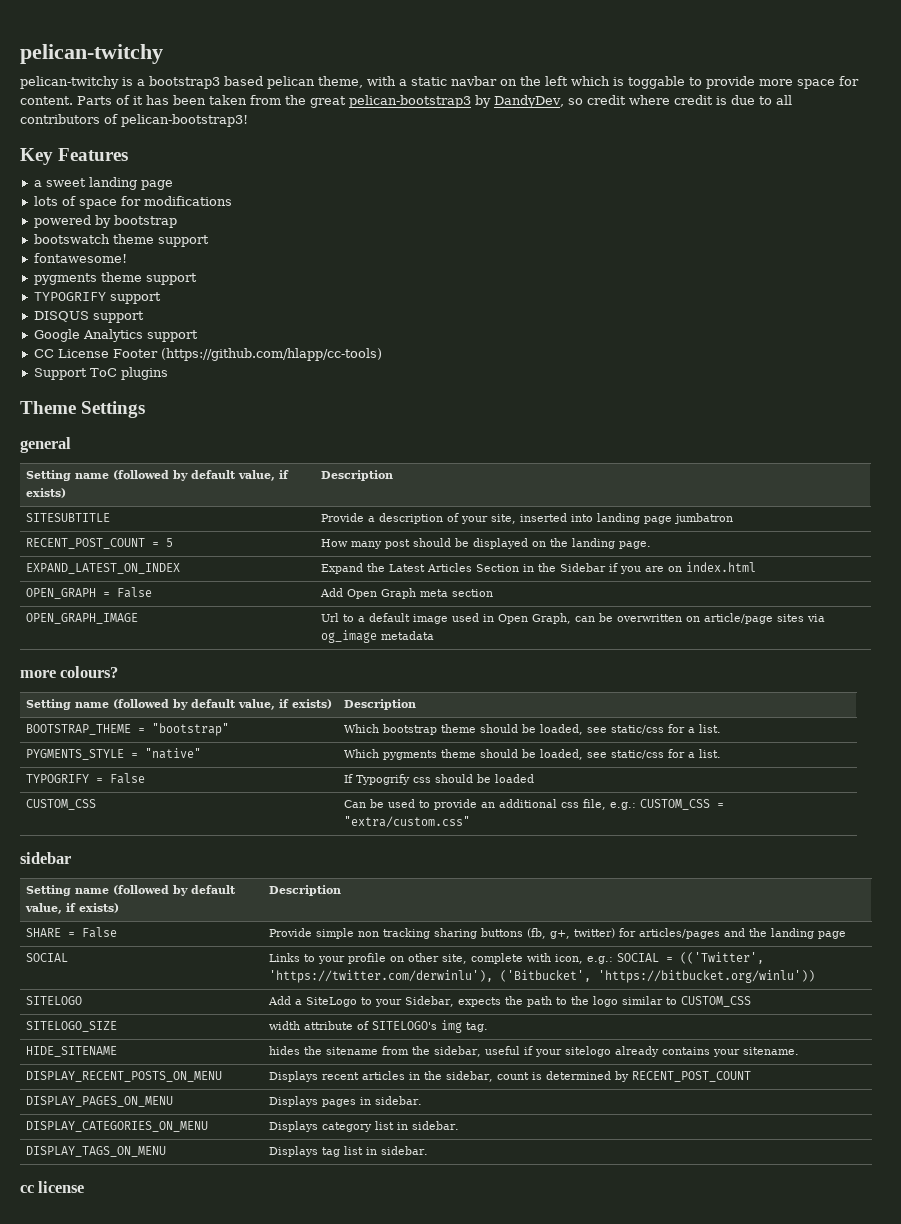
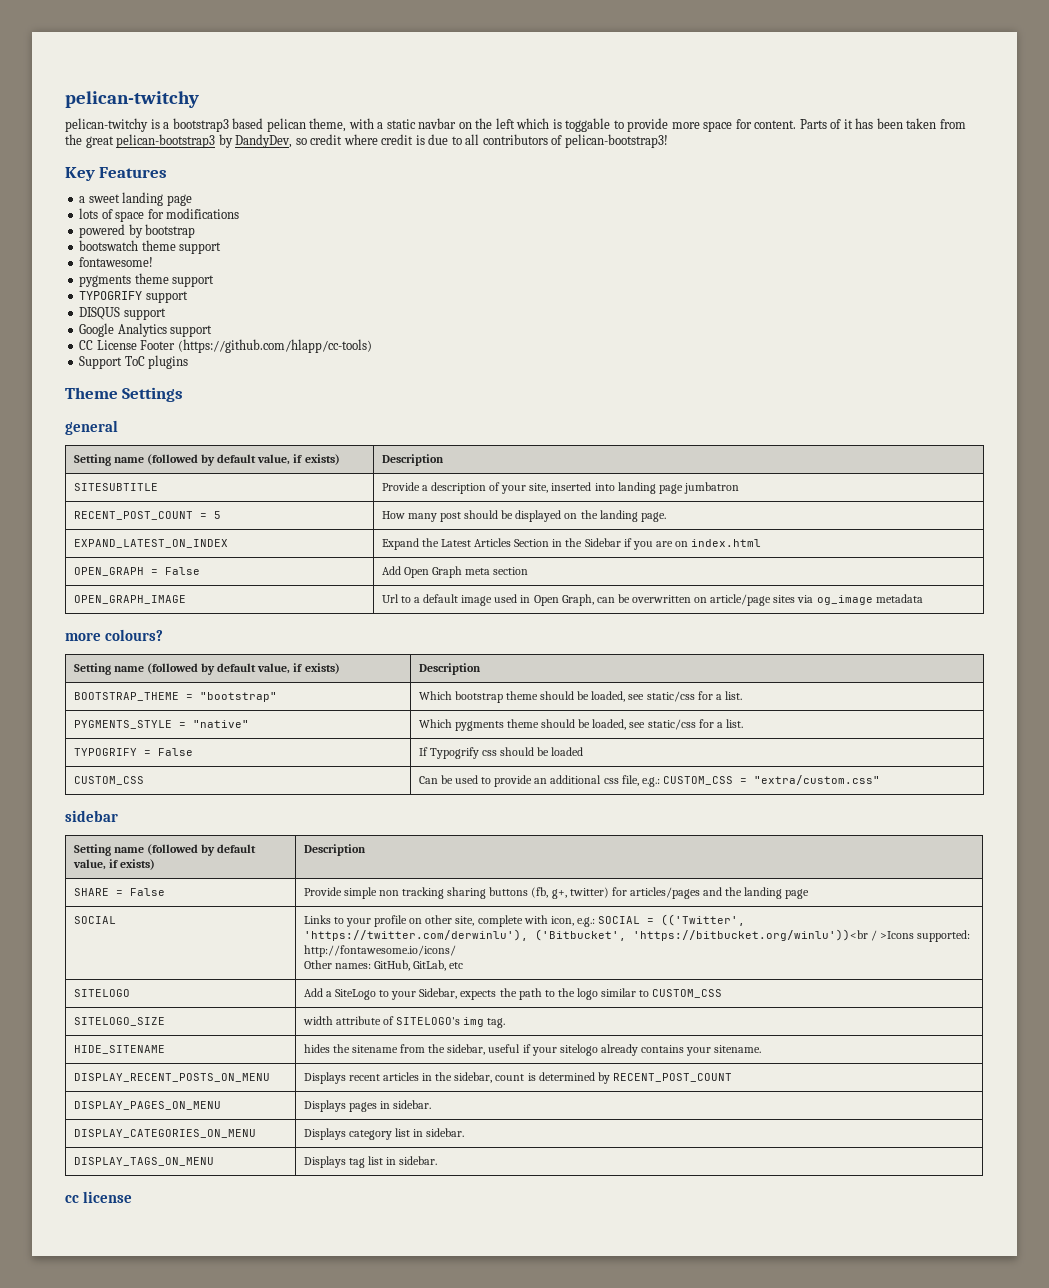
- SOCIAL | Links to your profile on other site, complete with icon, e.g.: SOCIAL = (('Twitter', 'https://twitter.com/derwinlu'), ('Bitbucket', 'https://bitbucket.org/winlu'))
+ SOCIAL | Links to your profile on other site, complete with icon, e.g.: SOCIAL = (('Twitter', 'https://twitter.com/derwinlu'), ('Bitbucket', 'https://bitbucket.org/winlu'))<br / >Icons supported: http://fontawesome.io/icons/
+ Other names: GitHub, GitLab, etc

